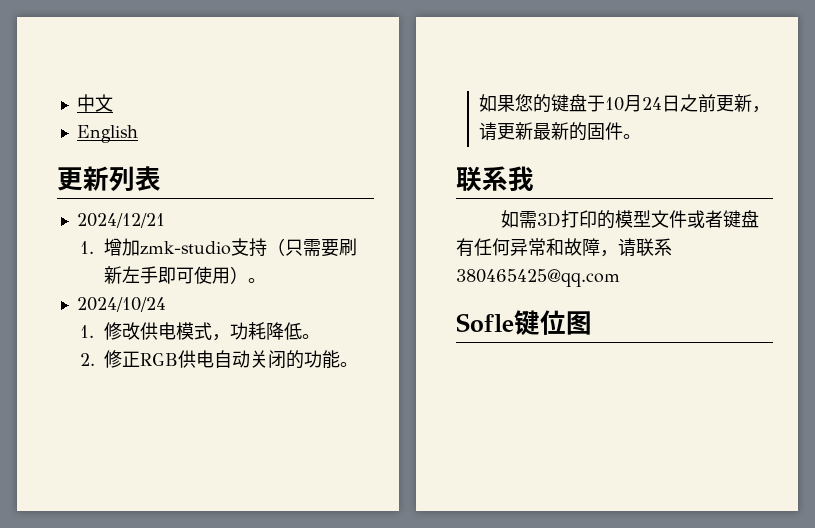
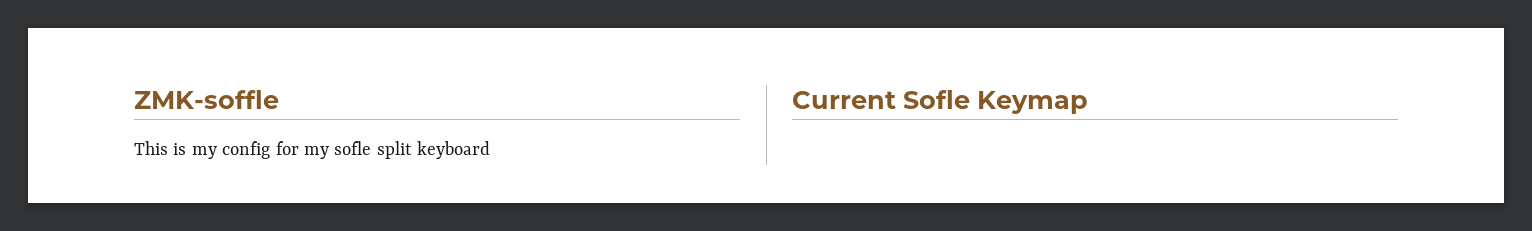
- 中文
- English
- 更新列表
- 2024/12/21
- 1.增加zmk-studio支持（只需要刷新左手即可使用）。
- 2024/10/24
- 1.修改供电模式，功耗降低。
- 2.修正RGB供电自动关闭的功能。
- 如果您的键盘于10月24日之前更新，请更新最新的固件。
- 联系我
- 如需3D打印的模型文件或者键盘有任何异常和故障，请联系380465425@qq.com
- Sofle键位图
+ ZMK-soffle
+ This is my config for my sofle split keyboard
+ Current Sofle Keymap

